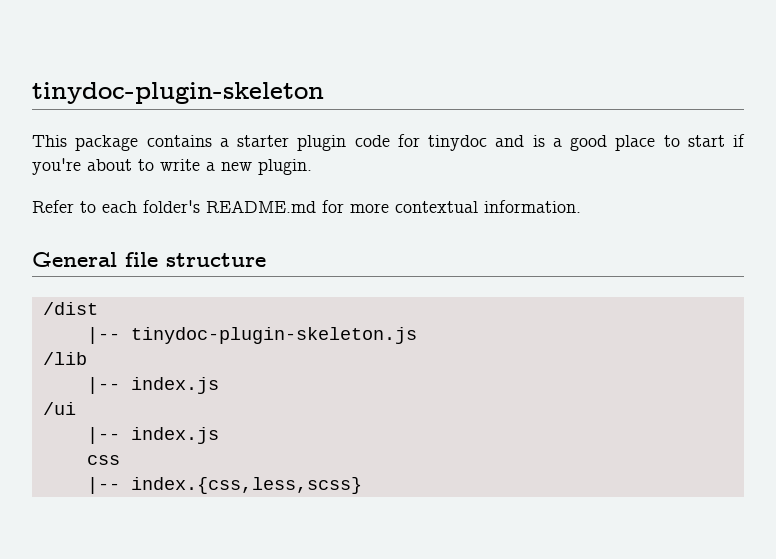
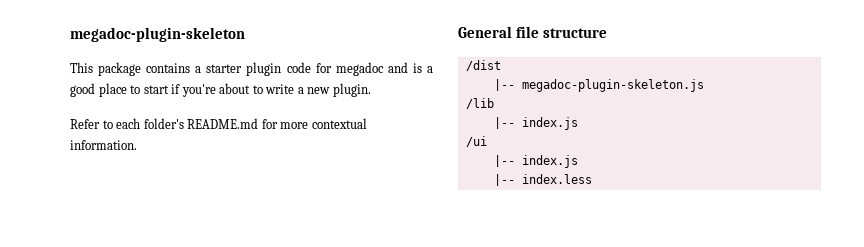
- tinydoc-plugin-skeleton
+ megadoc-plugin-skeleton
- This package contains a starter plugin code for tinydoc and is a good place to start if you're about to write a new plugin.
+ This package contains a starter plugin code for megadoc and is a good place to start if you're about to write a new plugin.
- |-- tinydoc-plugin-skeleton.js
+ |-- megadoc-plugin-skeleton.js
- css
- |-- index.{css,less,scss}
+ |-- index.less

